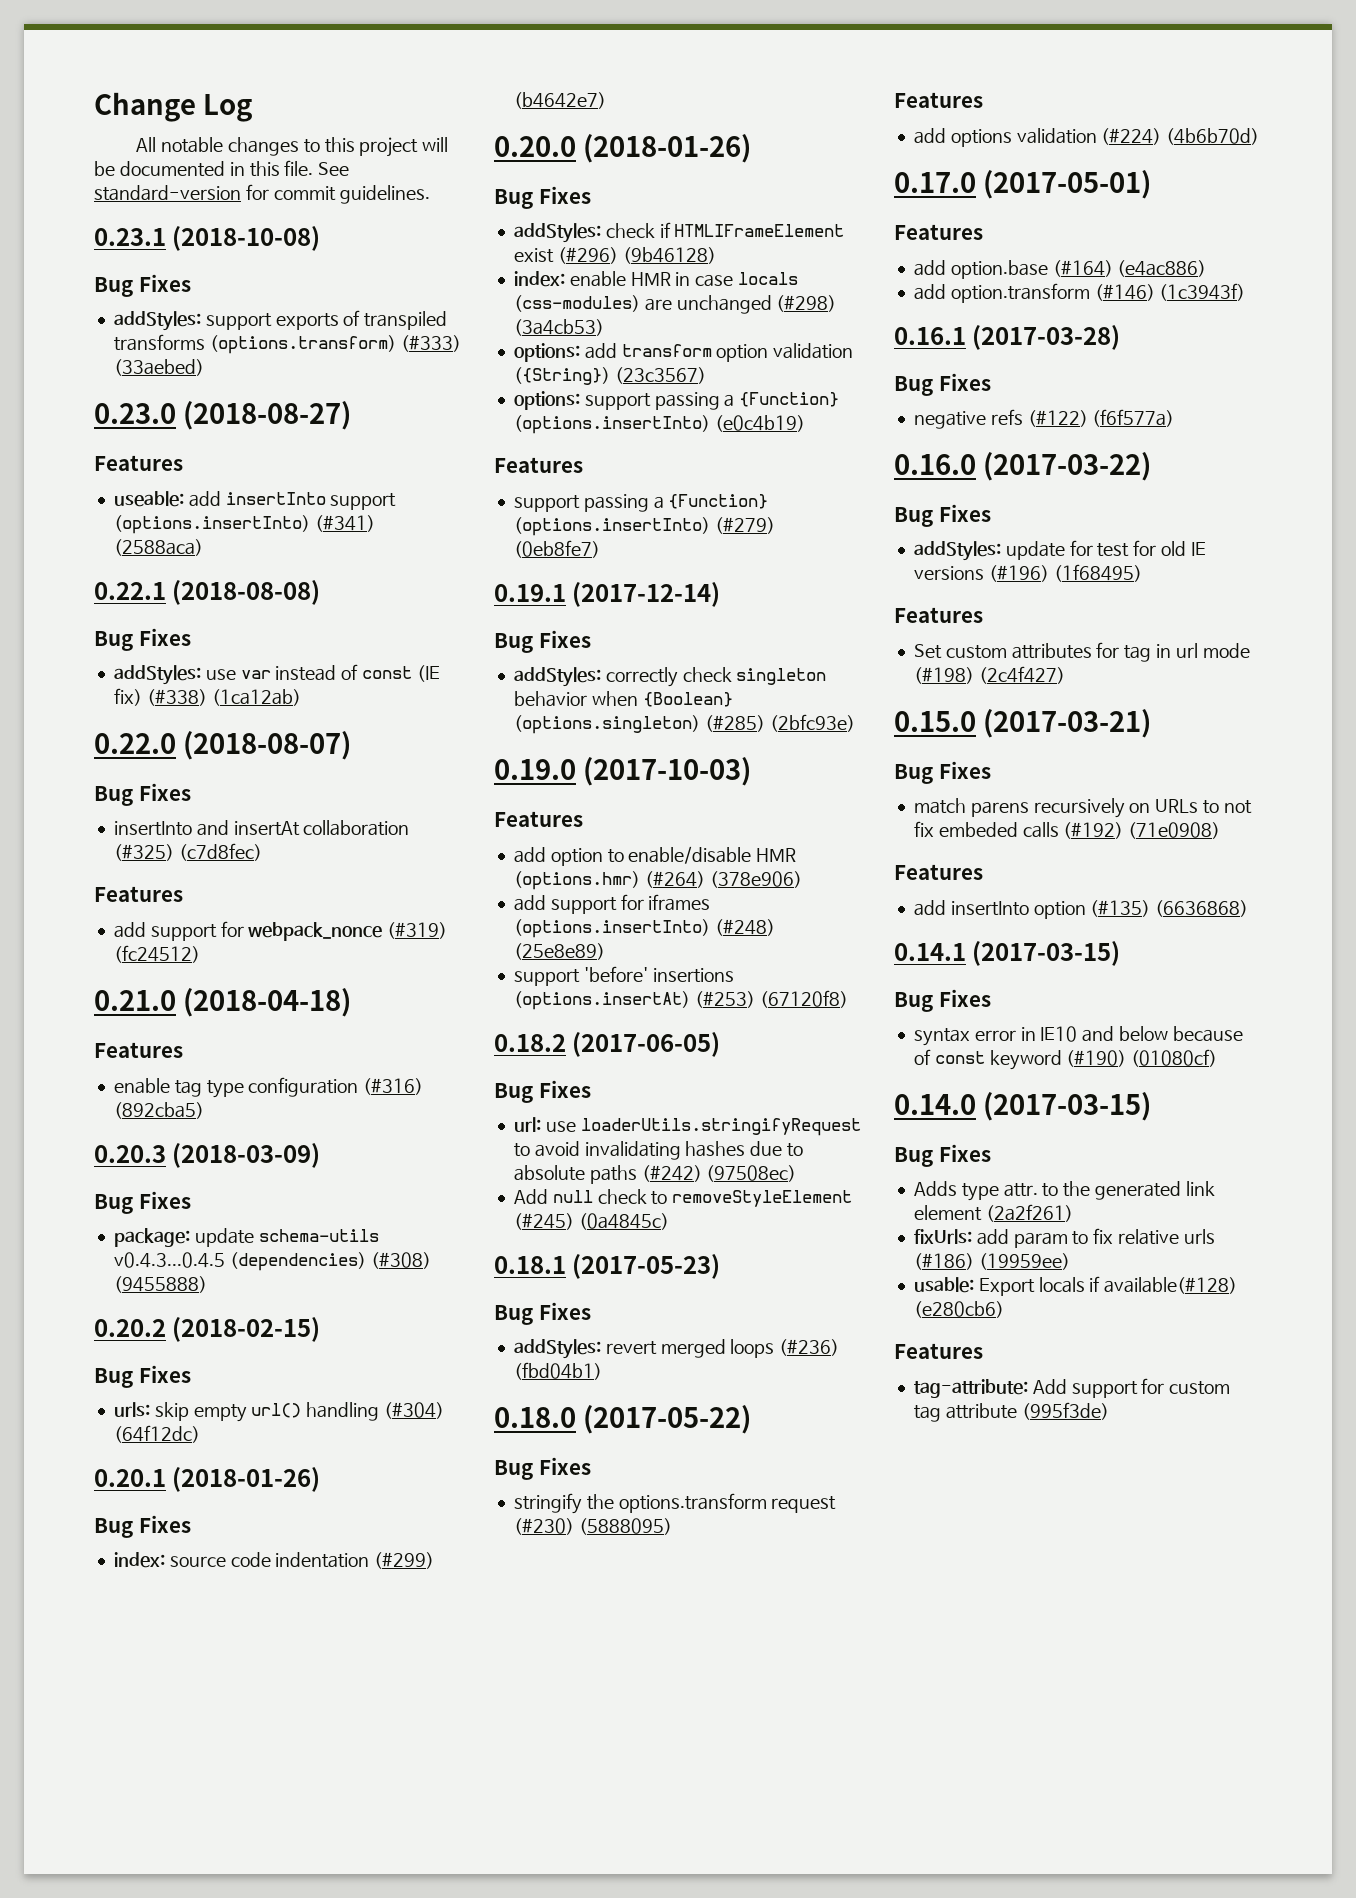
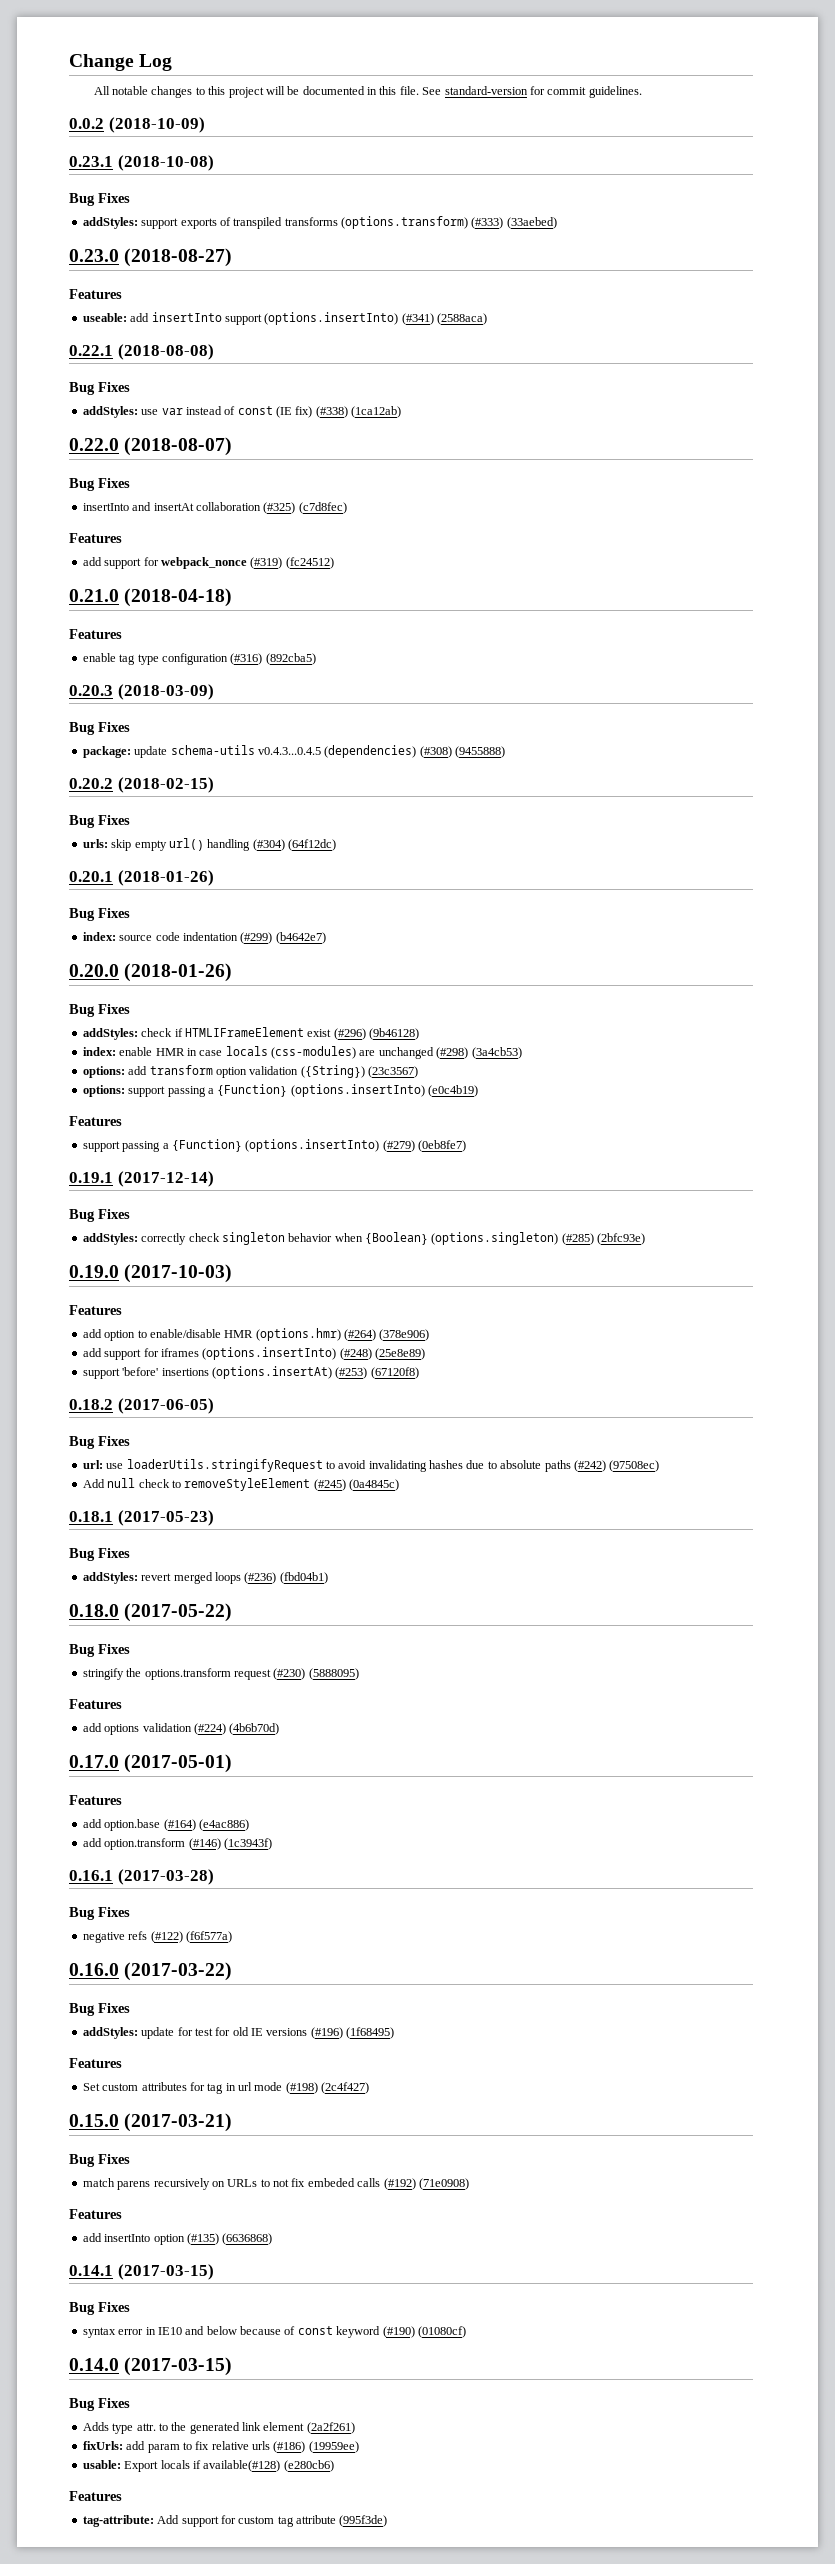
+ 0.0.2 (2018-10-09)

